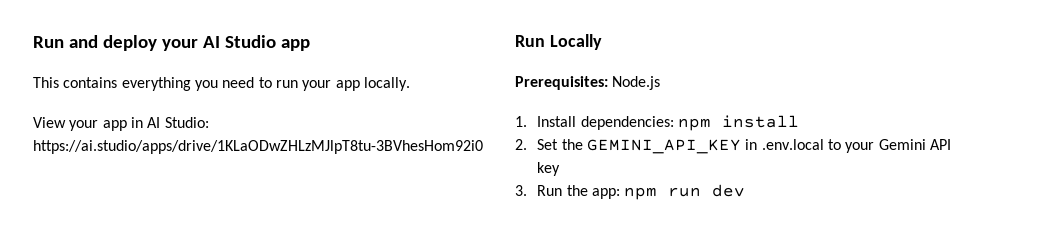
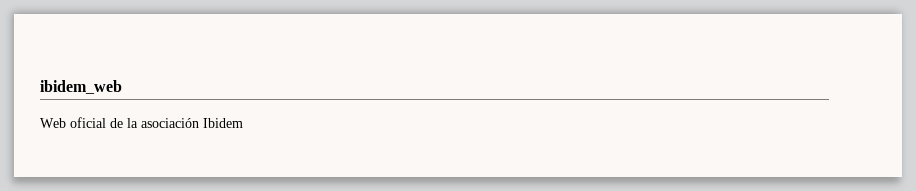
- Run and deploy your AI Studio app
- This contains everything you need to run your app locally.
- View your app in AI Studio: https://ai.studio/apps/drive/1KLaODwZHLzMJlpT8tu-3BVhesHom92i0
- Run Locally
- Prerequisites: Node.js
- 1. Install dependencies: npm install
- 2. Set the GEMINI_API_KEY in .env.local to your Gemini API key
- 3. Run the app: npm run dev
+ ibidem_web
+ Web oficial de la asociación Ibidem

